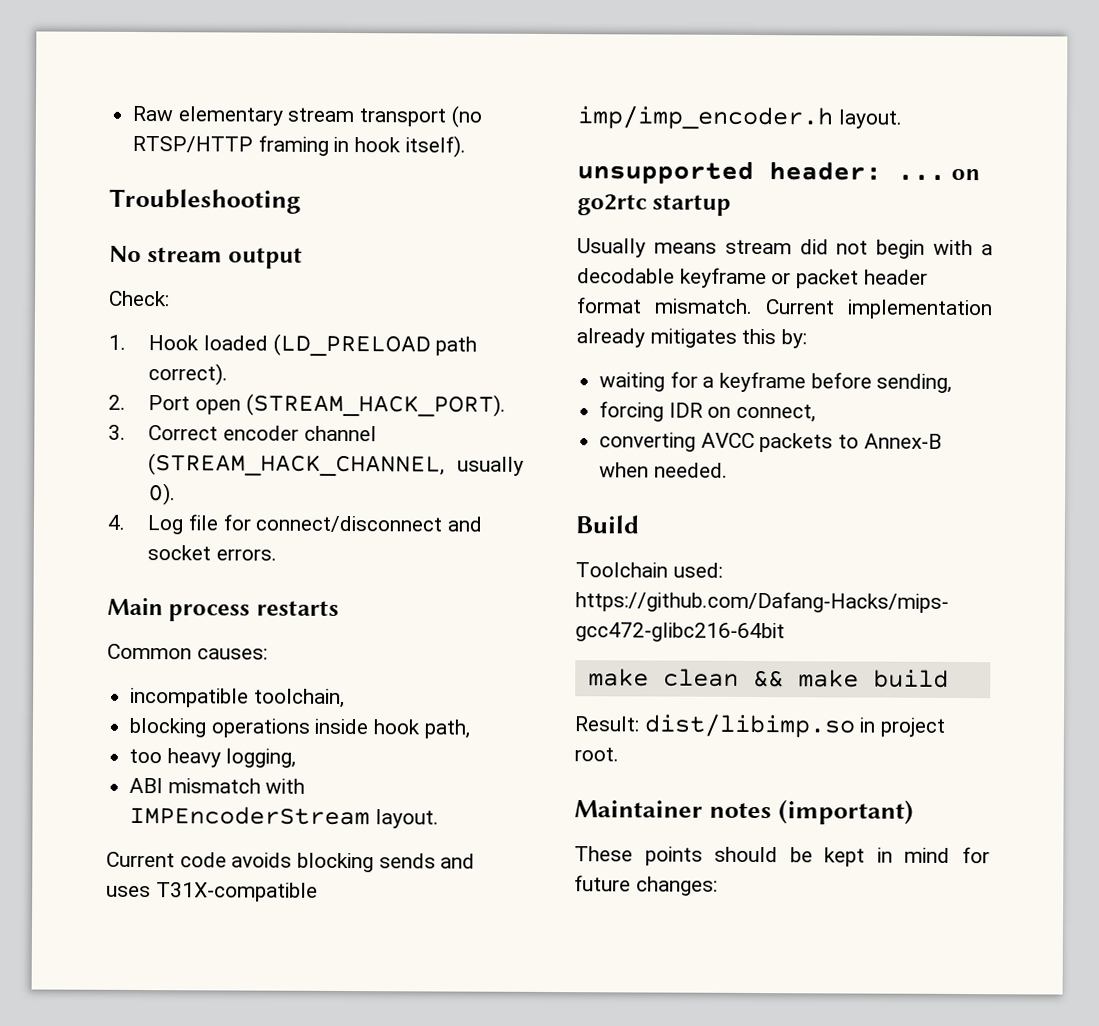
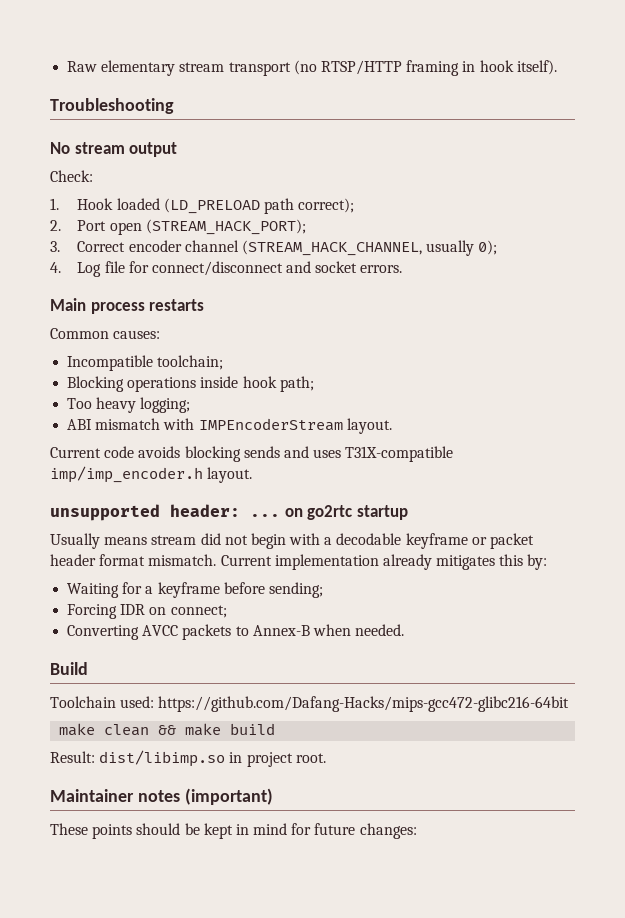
- 1. Hook loaded (LD_PRELOAD path correct).
+ 1. Hook loaded (LD_PRELOAD path correct);
- 2. Port open (STREAM_HACK_PORT).
+ 2. Port open (STREAM_HACK_PORT);
- 3. Correct encoder channel (STREAM_HACK_CHANNEL, usually 0).
+ 3. Correct encoder channel (STREAM_HACK_CHANNEL, usually 0);
- incompatible toolchain,
- blocking operations inside hook path,
- too heavy logging,
+ Incompatible toolchain;
+ Blocking operations inside hook path;
+ Too heavy logging;
- waiting for a keyframe before sending,
- forcing IDR on connect,
- converting AVCC packets to Annex-B when needed.
+ Waiting for a keyframe before sending;
+ Forcing IDR on connect;
+ Converting AVCC packets to Annex-B when needed.

